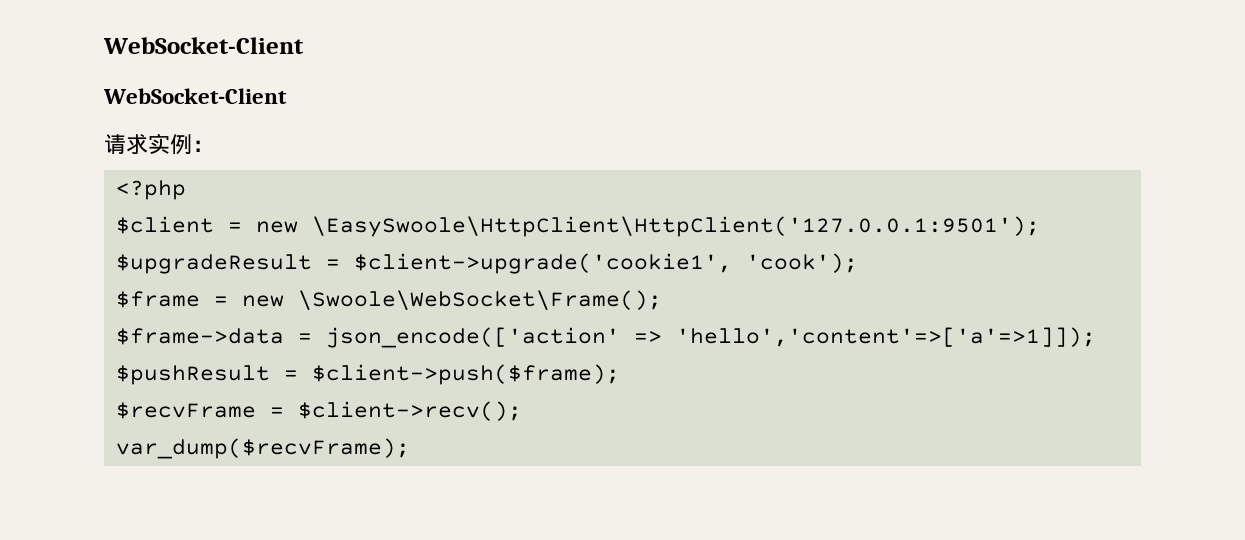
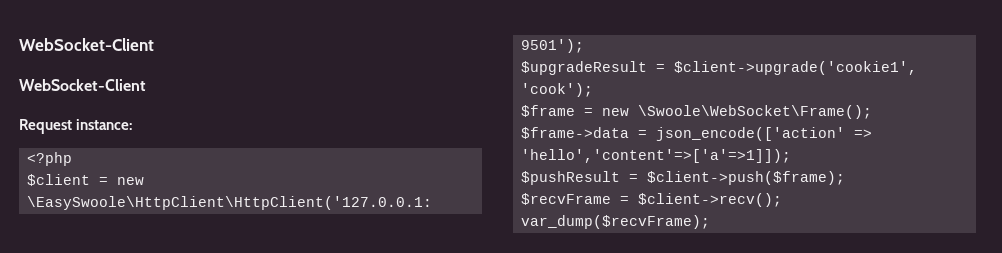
- 请求实例：
+ Request instance:

